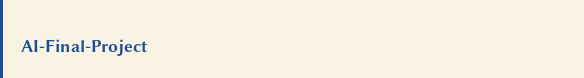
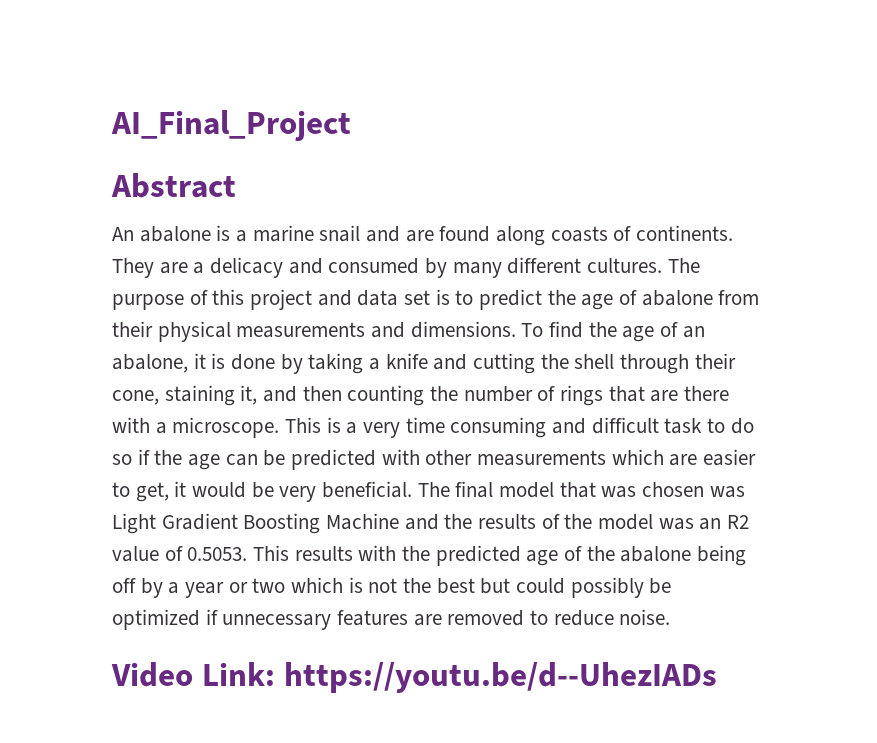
- AI-Final-Project
+ AI_Final_Project
+ Abstract
+ An abalone is a marine snail and are found along coasts of continents. They are a delicacy and consumed by many different cultures. The purpose of this project and data set is to predict the age of abalone from their physical measurements and dimensions. To find the age of an abalone, it is done by taking a knife and cutting the shell through their cone, staining it, and then counting the number of rings that are there with a microscope. This is a very time consuming and difficult task to do so if the age can be predicted with other measurements which are easier to get, it would be very beneficial. The final model that was chosen was Light Gradient Boosting Machine and the results of the model was an R2 value of 0.5053. This results with the predicted age of the abalone being off by a year or two which is not the best but could possibly be optimized if unnecessary features are removed to reduce noise.
+ Video Link: https://youtu.be/d--UhezIADs

